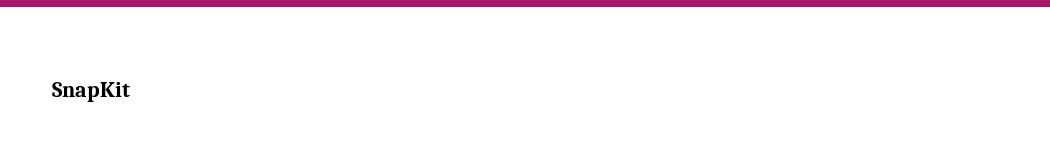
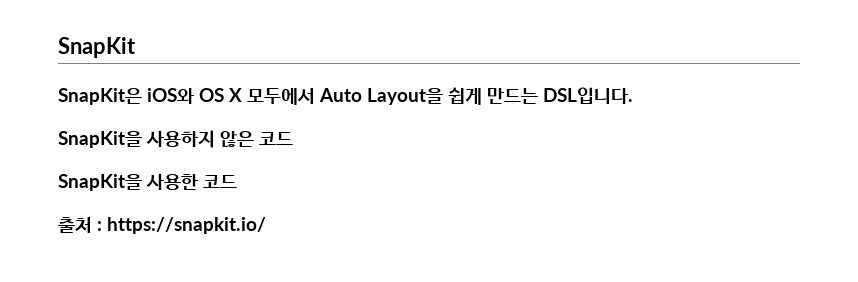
+ SnapKit은 iOS와 OS X 모두에서 Auto Layout을 쉽게 만드는 DSL입니다.
+ SnapKit을 사용하지 않은 코드
+ SnapKit을 사용한 코드
+ 출처 : https://snapkit.io/

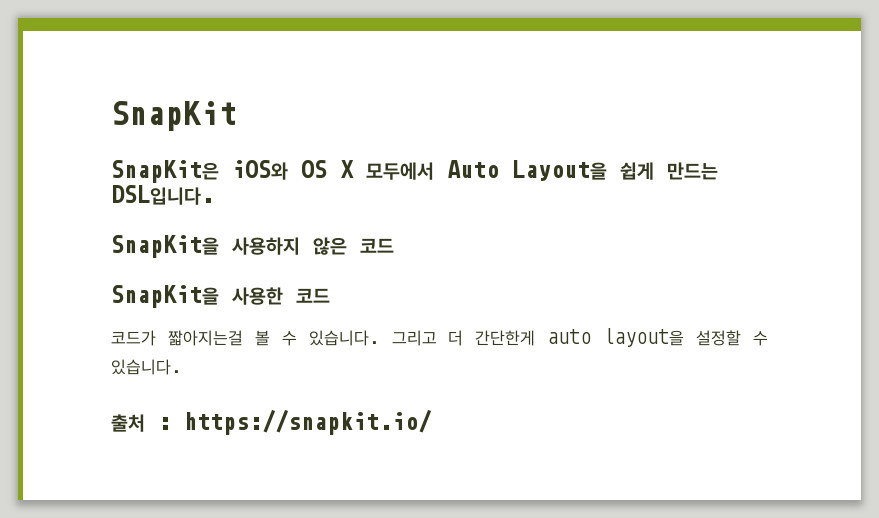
+ 코드가 짧아지는걸 볼 수 있습니다. 그리고 더 간단한게 auto layout을 설정할 수 있습니다.

